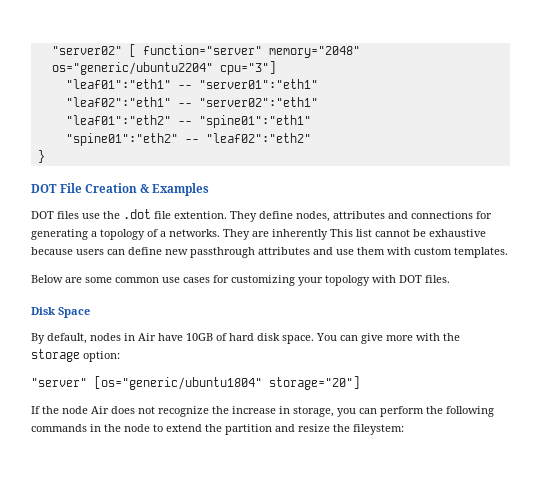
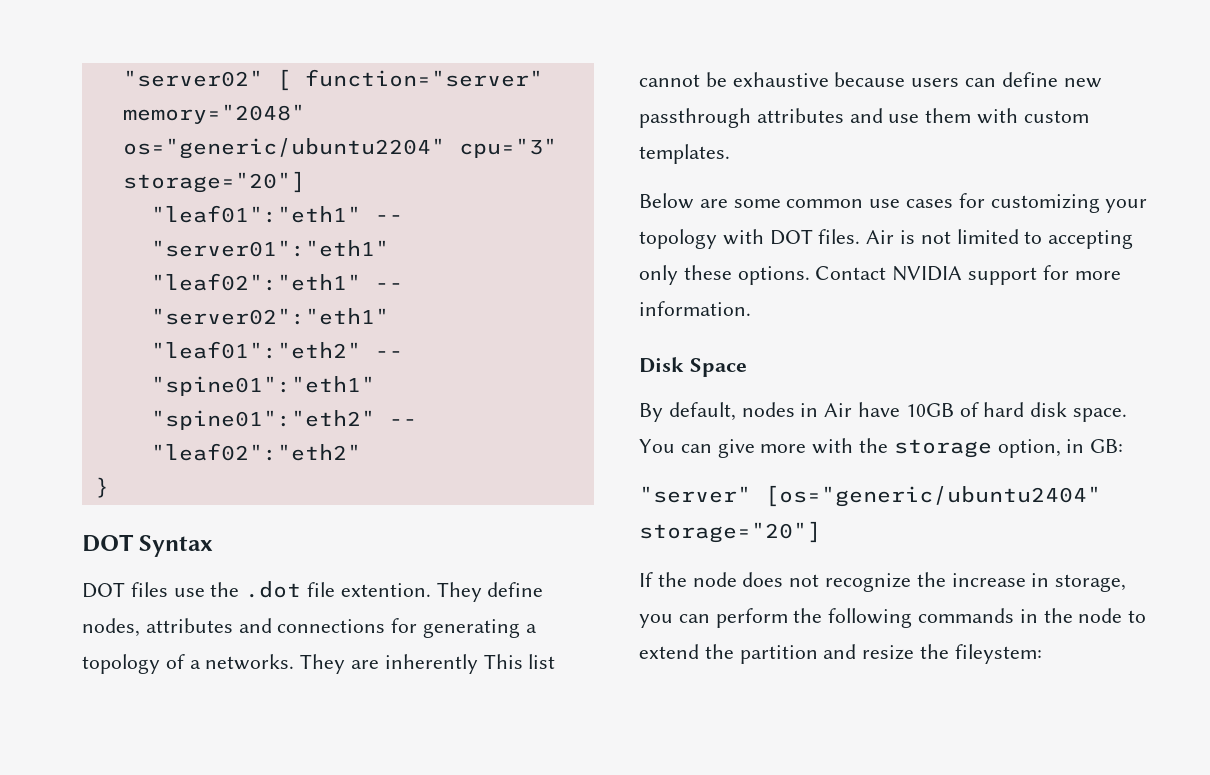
- "server02" [ function="server" memory="2048" os="generic/ubuntu2204" cpu="3"]
+ "server02" [ function="server" memory="2048" os="generic/ubuntu2204" cpu="3" storage="20"]
- DOT File Creation & Examples
+ DOT Syntax
+ Air is not limited to accepting only these options. Contact NVIDIA support for more information.
- You can give more with the storage option:
+ You can give more with the storage option, in GB:
- "server" [os="generic/ubuntu1804" storage="20"]
+ "server" [os="generic/ubuntu2404" storage="20"]
- If the node Air does not recognize the increase in storage, you can perform the following commands in the node to extend the partition and resize the fileystem:
+ If the node does not recognize the increase in storage, you can perform the following commands in the node to extend the partition and resize the fileystem:

